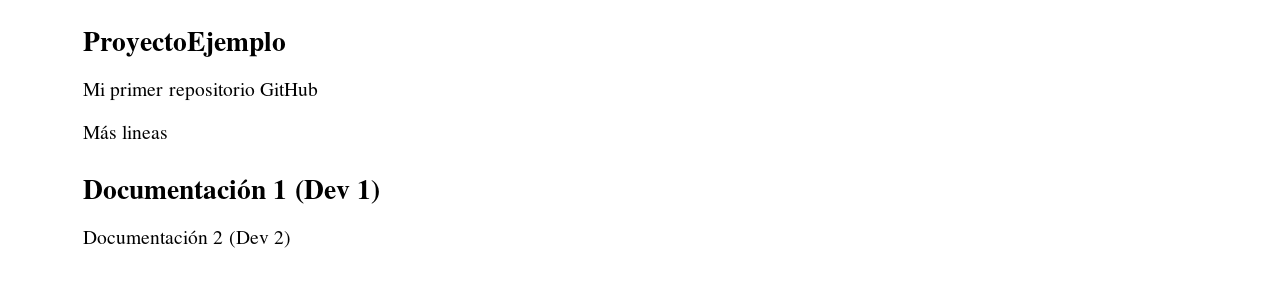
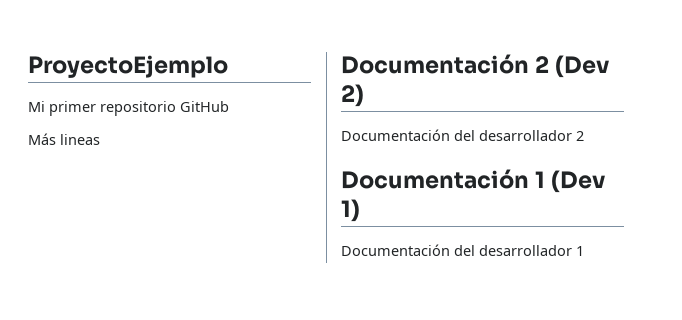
+ Documentación 2 (Dev 2)
+ Documentación del desarrollador 2
- Documentación 2 (Dev 2)
+ Documentación del desarrollador 1

